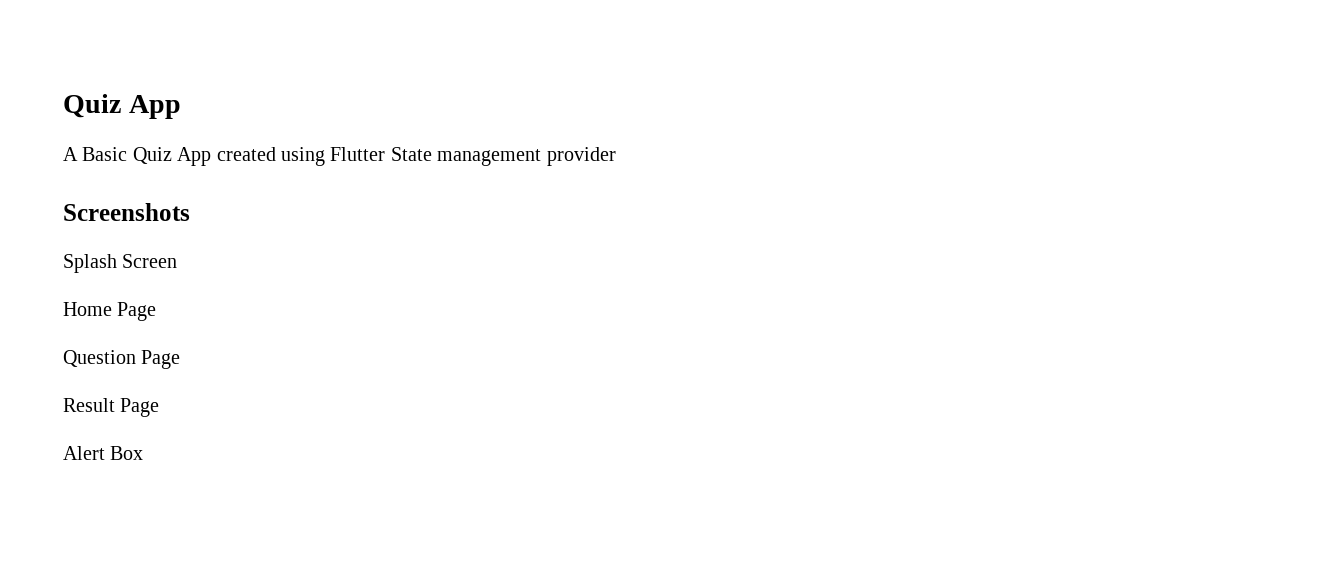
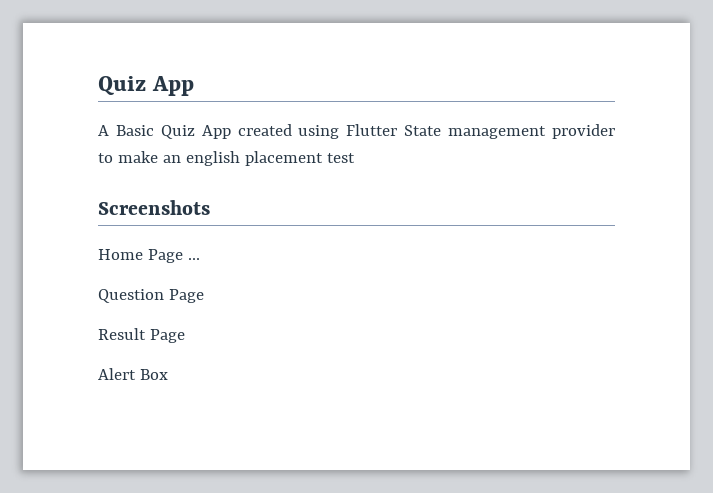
- A Basic Quiz App created using Flutter State management provider
+ A Basic Quiz App created using Flutter State management provider to make an english placement test
- Splash Screen
- Home Page
+ Home Page ...

